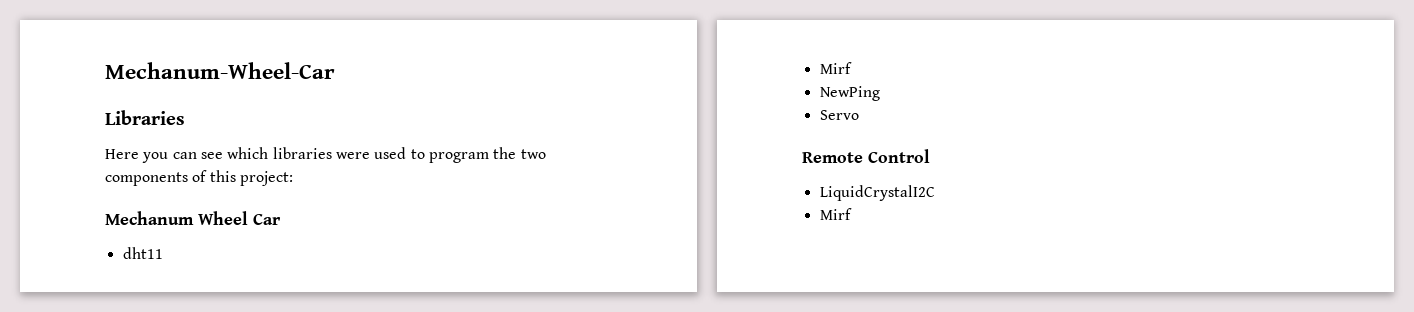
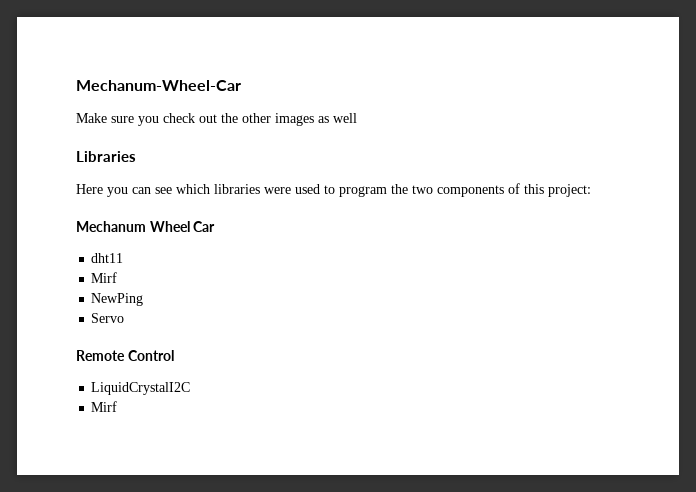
+ Make sure you check out the other images as well

